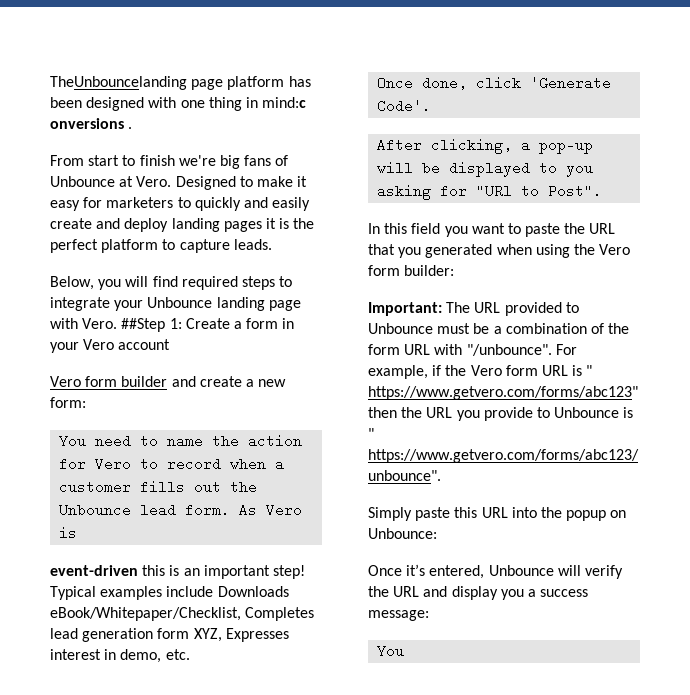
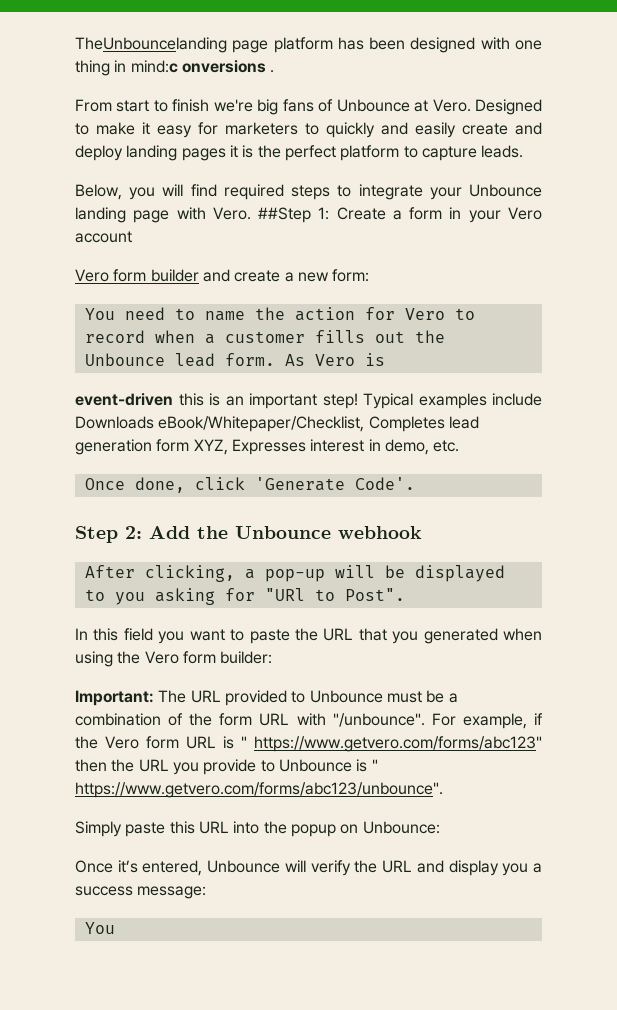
+ Step 2: Add the Unbounce webhook

